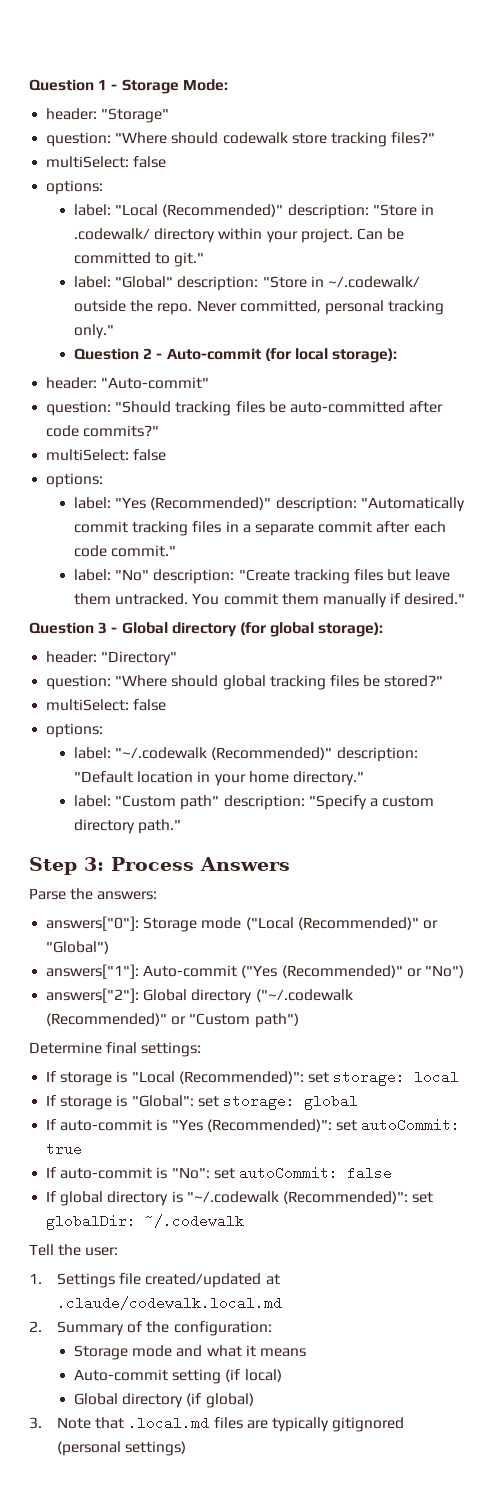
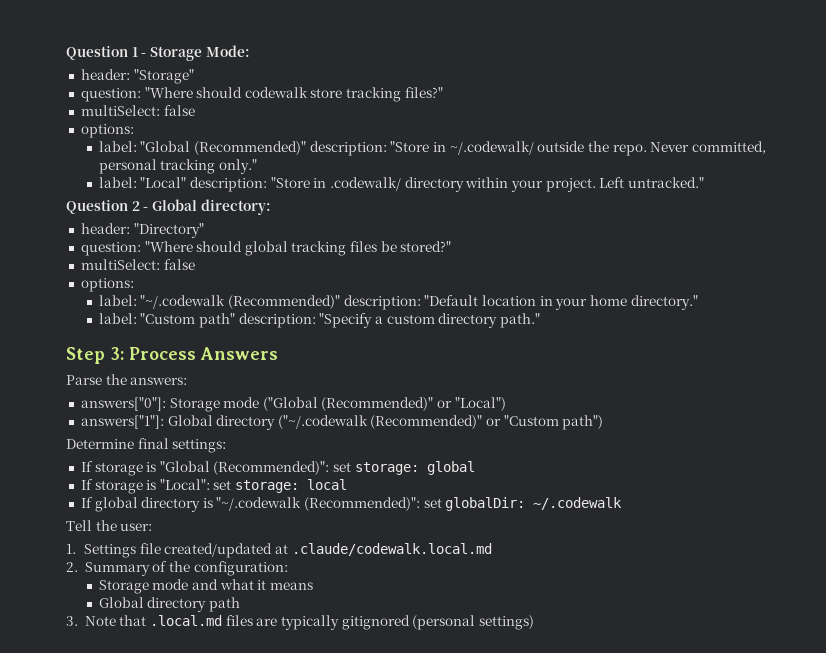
- label: "Local (Recommended)" description: "Store in .codewalk/ directory within your project. Can be committed to git."
- label: "Global" description: "Store in ~/.codewalk/ outside the repo.
+ label: "Global (Recommended)" description: "Store in ~/.codewalk/ outside the repo.
- Question 2 - Auto-commit (for local storage):
- header: "Auto-commit"
- question: "Should tracking files be auto-committed after code commits?"
- multiSelect: false
- options:
- label: "Yes (Recommended)" description: "Automatically commit tracking files in a separate commit after each code commit."
- label: "No" description: "Create tracking files but leave them untracked. You commit them manually if desired."
- Question 3 - Global directory (for global storage):
+ label: "Local" description: "Store in .codewalk/ directory within your project. Left untracked."
+ Question 2 - Global directory:
- answers["0"]: Storage mode ("Local (Recommended)" or "Global")
+ answers["0"]: Storage mode ("Global (Recommended)" or "Local")
- answers["1"]: Auto-commit ("Yes (Recommended)" or "No")
- answers["2"]: Global directory ("~/.codewalk (Recommended)" or "Custom path")
+ answers["1"]: Global directory ("~/.codewalk (Recommended)" or "Custom path")
- If storage is "Local (Recommended)": set storage: local
- If storage is "Global": set storage: global
- If auto-commit is "Yes (Recommended)": set autoCommit: true
- If auto-commit is "No": set autoCommit: false
+ If storage is "Global (Recommended)": set storage: global
+ If storage is "Local": set storage: local
- Auto-commit setting (if local)
- Global directory (if global)
+ Global directory path

